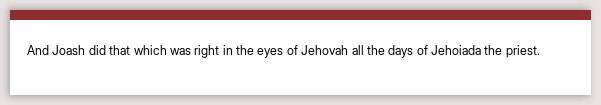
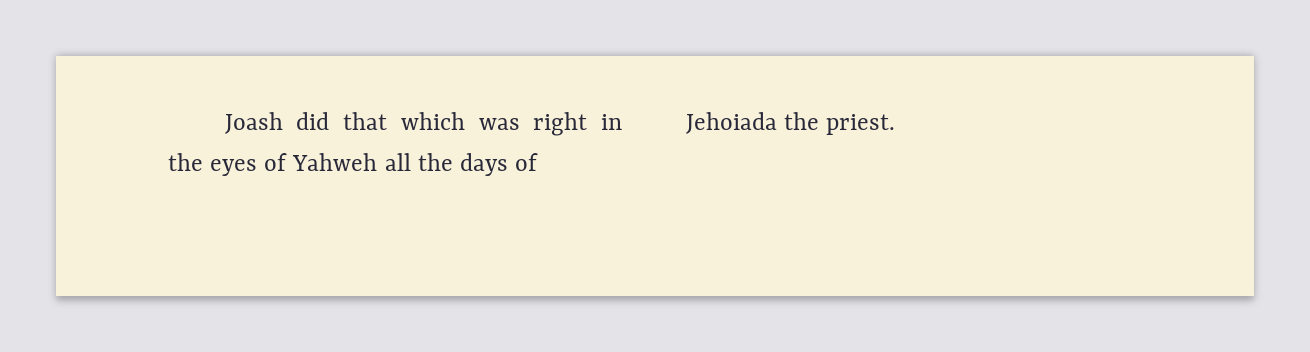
- And Joash did that which was right in the eyes of Jehovah all the days of Jehoiada the priest.
+ Joash did that which was right in the eyes of Yahweh all the days of Jehoiada the priest.

